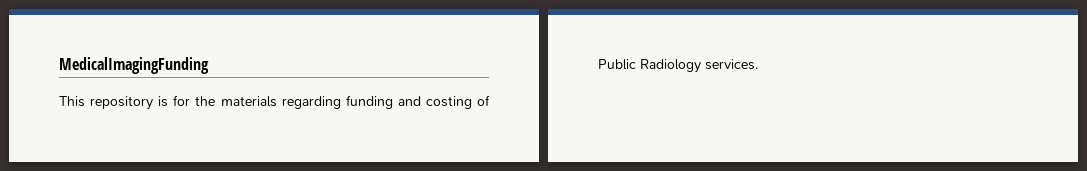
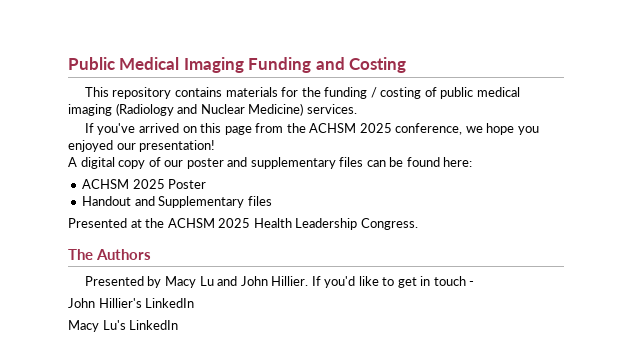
- MedicalImagingFunding
- This repository is for the materials regarding funding and costing of Public Radiology services.
+ Public Medical Imaging Funding and Costing
+ This repository contains materials for the funding / costing of public medical imaging (Radiology and Nuclear Medicine) services.
+ If you've arrived on this page from the ACHSM 2025 conference, we hope you enjoyed our presentation!
+ A digital copy of our poster and supplementary files can be found here:
+ ACHSM 2025 Poster
+ Handout and Supplementary files
+ Presented at the ACHSM 2025 Health Leadership Congress.
+ The Authors
+ Presented by Macy Lu and John Hillier. If you'd like to get in touch -
+ John Hillier's LinkedIn
+ Macy Lu's LinkedIn

